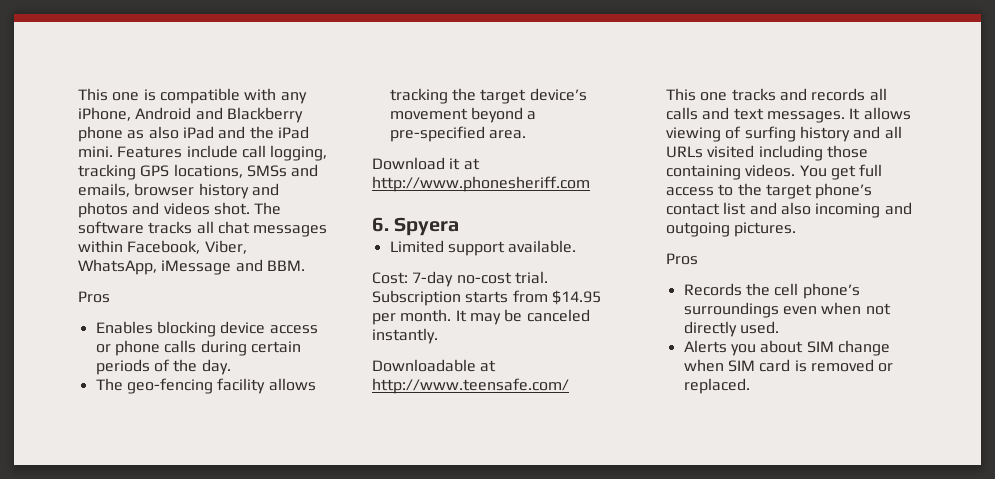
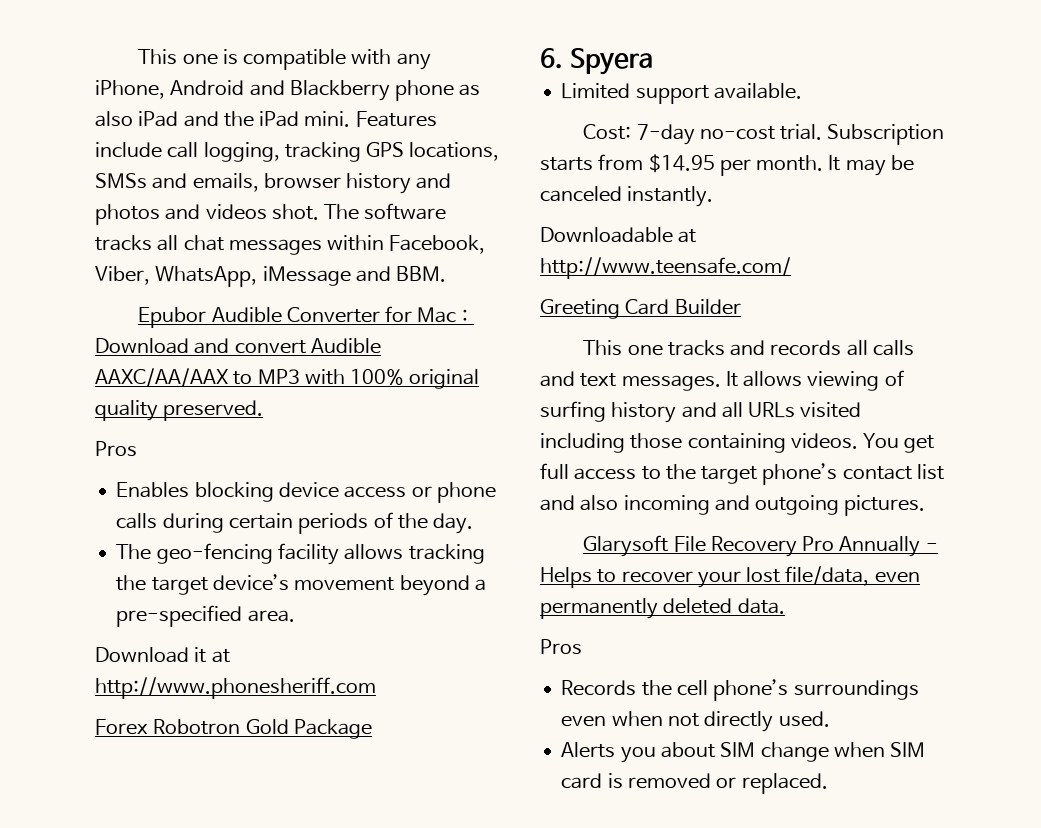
+ Epubor Audible Converter for Mac：Download and convert Audible AAXC/AA/AAX to MP3 with 100% original quality preserved.
+ Forex Robotron Gold Package
+ Greeting Card Builder
+ Glarysoft File Recovery Pro Annually - Helps to recover your lost file/data, even permanently deleted data.

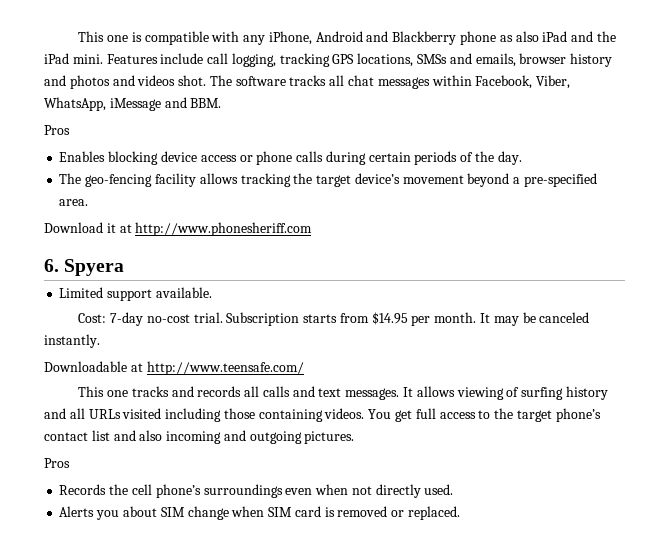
- Epubor Audible Converter for Mac：Download and convert Audible AAXC/AA/AAX to MP3 with 100% original quality preserved.
- Forex Robotron Gold Package
- Greeting Card Builder
- Glarysoft File Recovery Pro Annually - Helps to recover your lost file/data, even permanently deleted data.

